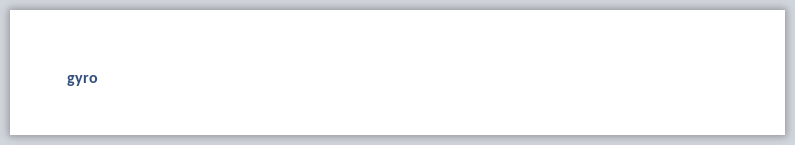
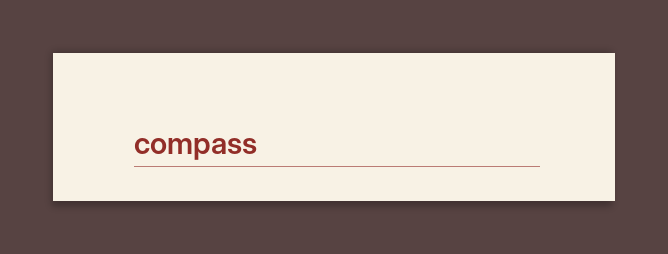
- gyro
+ compass

